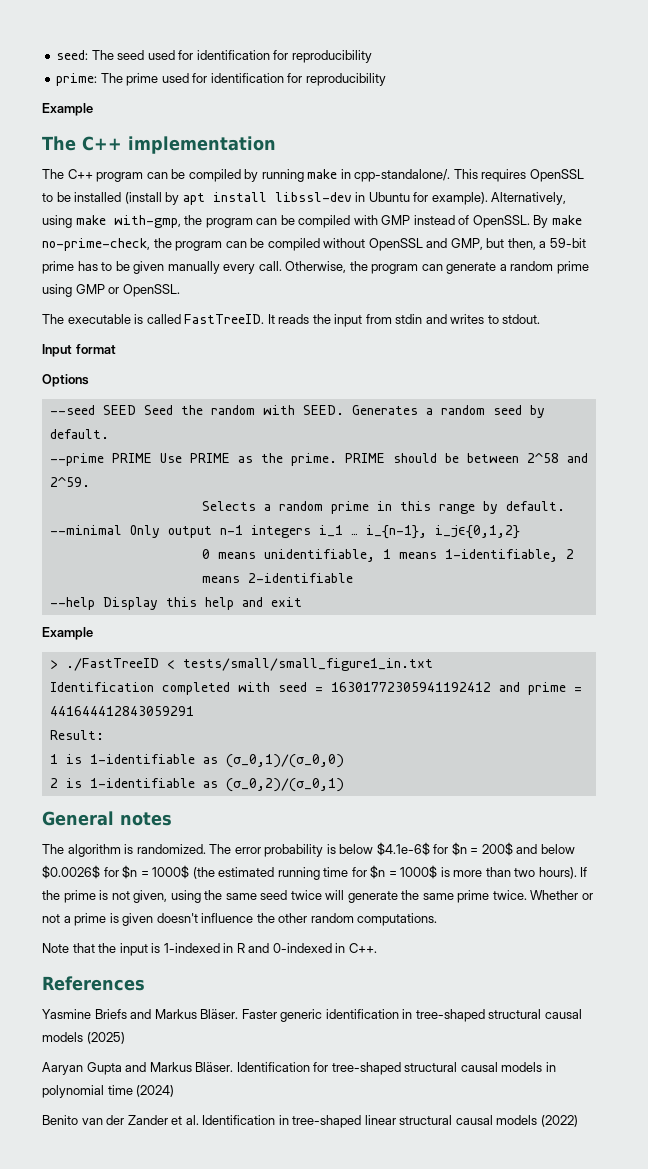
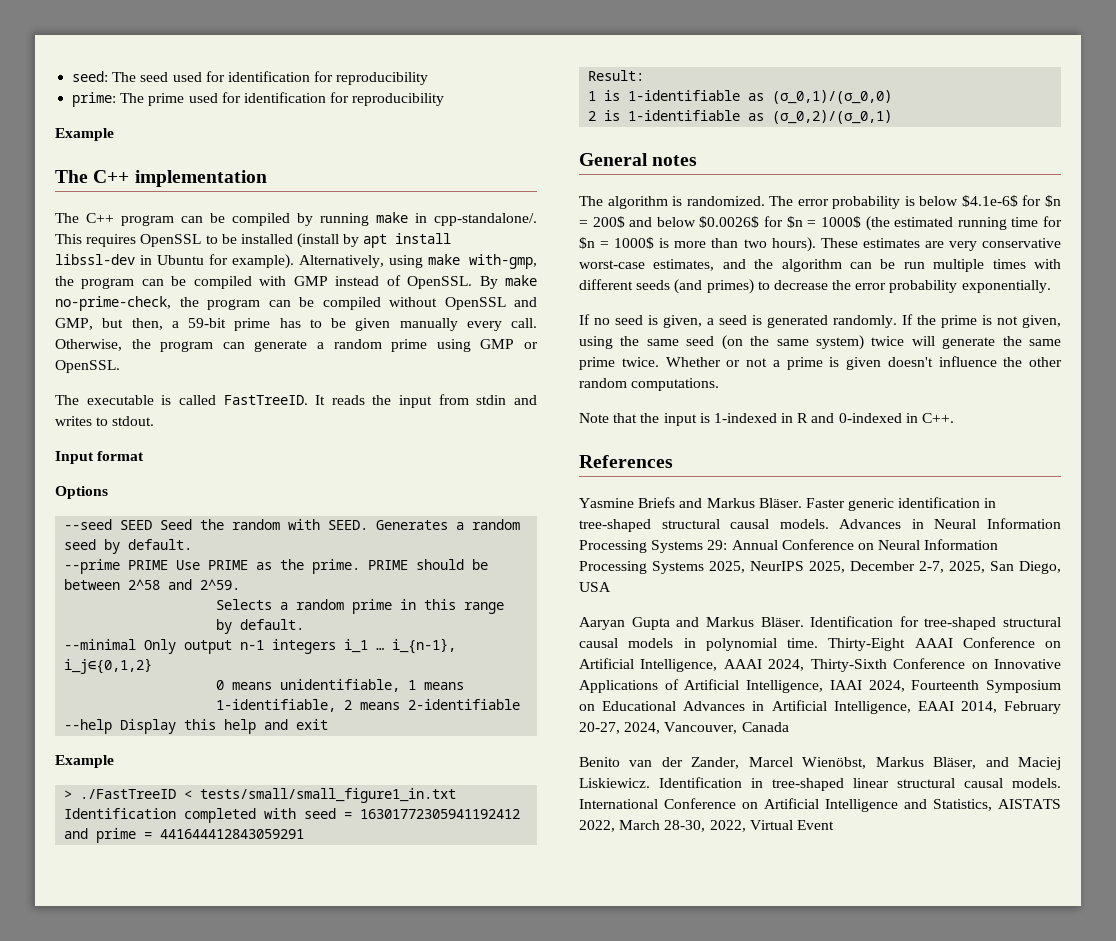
+ These estimates are very conservative worst-case estimates, and the algorithm can be run multiple times with different seeds (and primes) to decrease the error probability exponentially.
+ If no seed is given, a seed is generated randomly.
- If the prime is not given, using the same seed twice will generate the same prime twice.
+ If the prime is not given, using the same seed (on the same system) twice will generate the same prime twice.
- Faster generic identification in tree-shaped structural causal models (2025)
+ Faster generic identification in tree-shaped structural causal models. Advances in Neural Information Processing Systems 29: Annual Conference on Neural Information Processing Systems 2025, NeurIPS 2025, December 2-7, 2025, San Diego, USA
- Identification for tree-shaped structural causal models in polynomial time (2024)
- Benito van der Zander et al. Identification in tree-shaped linear structural causal models (2022)
+ Identification for tree-shaped structural causal models in polynomial time. Thirty-Eight AAAI Conference on Artificial Intelligence, AAAI 2024, Thirty-Sixth Conference on Innovative Applications of Artificial Intelligence, IAAI 2024, Fourteenth Symposium on Educational Advances in Artificial Intelligence, EAAI 2014, February 20-27, 2024, Vancouver, Canada
+ Benito van der Zander, Marcel Wienöbst, Markus Bläser, and Maciej Liskiewicz. Identification in tree-shaped linear structural causal models. International Conference on Artificial Intelligence and Statistics, AISTATS 2022, March 28-30, 2022, Virtual Event

